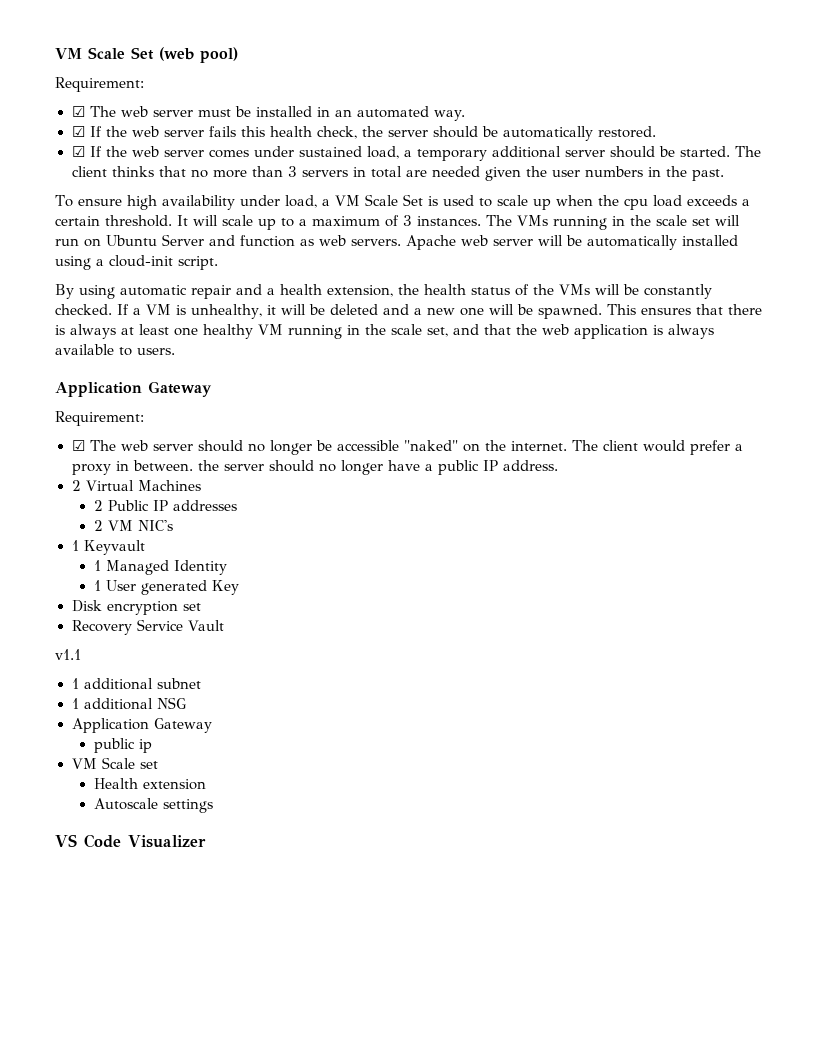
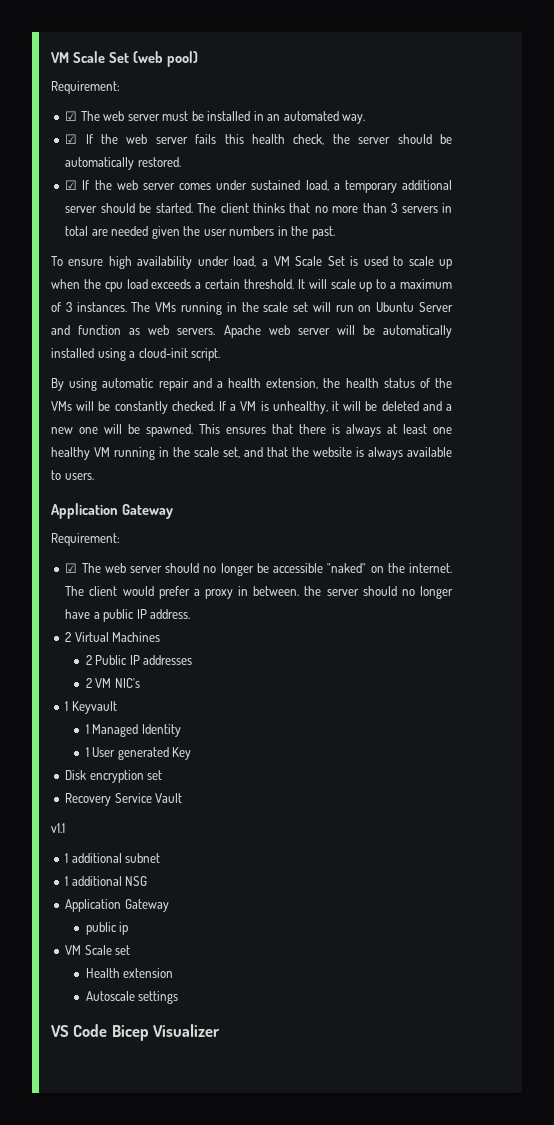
- This ensures that there is always at least one healthy VM running in the scale set, and that the web application is always available to users.
+ This ensures that there is always at least one healthy VM running in the scale set, and that the website is always available to users.
- VS Code Visualizer
+ VS Code Bicep Visualizer

